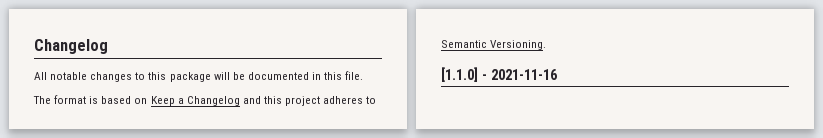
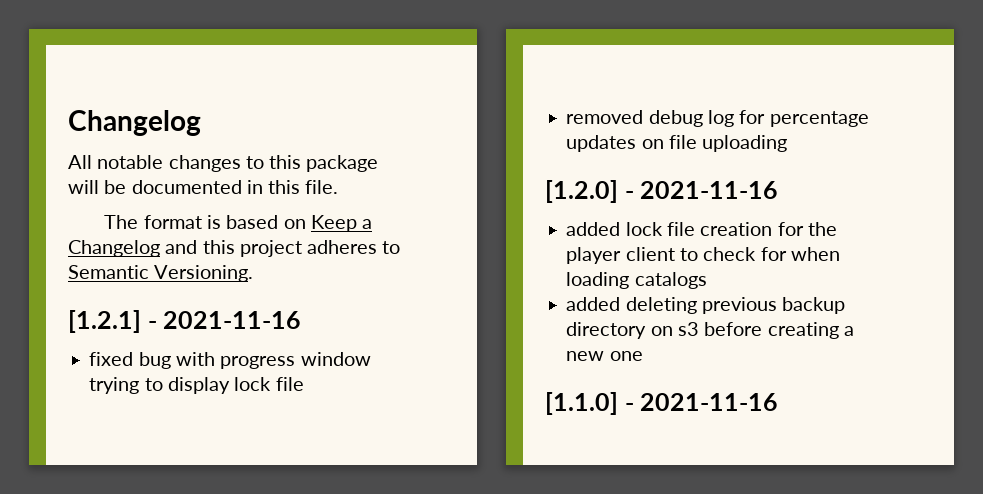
+ [1.2.1] - 2021-11-16
+ fixed bug with progress window trying to display lock file
+ removed debug log for percentage updates on file uploading
+ [1.2.0] - 2021-11-16
+ added lock file creation for the player client to check for when loading catalogs
+ added deleting previous backup directory on s3 before creating a new one

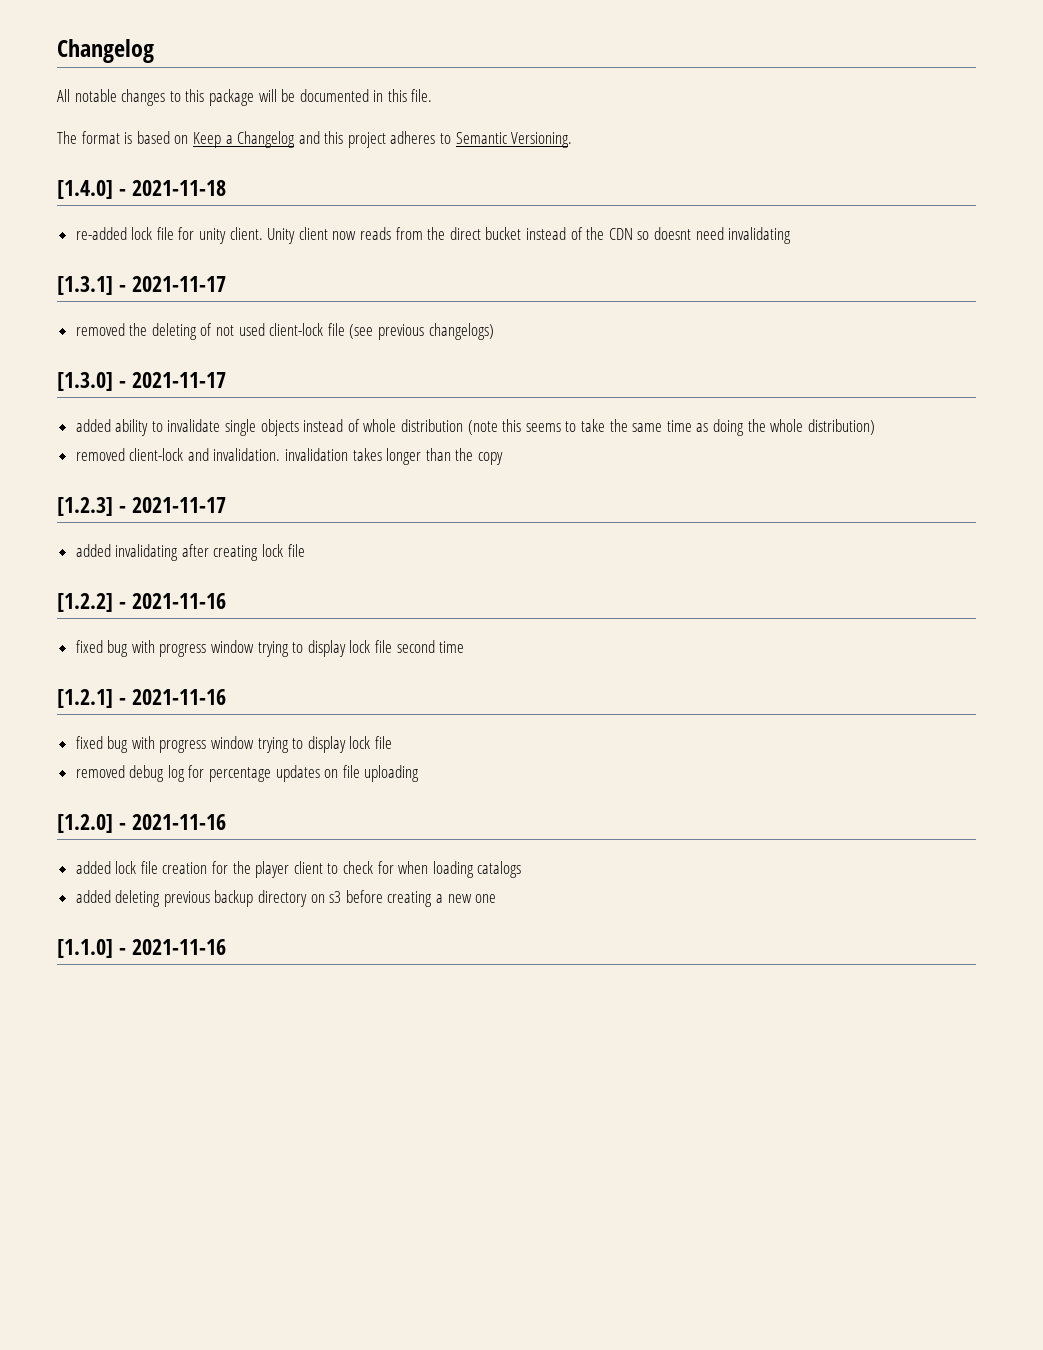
+ [1.4.0] - 2021-11-18
+ re-added lock file for unity client. Unity client now reads from the direct bucket instead of the CDN so doesnt need invalidating
+ [1.3.1] - 2021-11-17
+ removed the deleting of not used client-lock file (see previous changelogs)
+ [1.3.0] - 2021-11-17
+ added ability to invalidate single objects instead of whole distribution (note this seems to take the same time as doing the whole distribution)
+ removed client-lock and invalidation. invalidation takes longer than the copy
+ [1.2.3] - 2021-11-17
+ added invalidating after creating lock file
+ [1.2.2] - 2021-11-16
+ fixed bug with progress window trying to display lock file second time

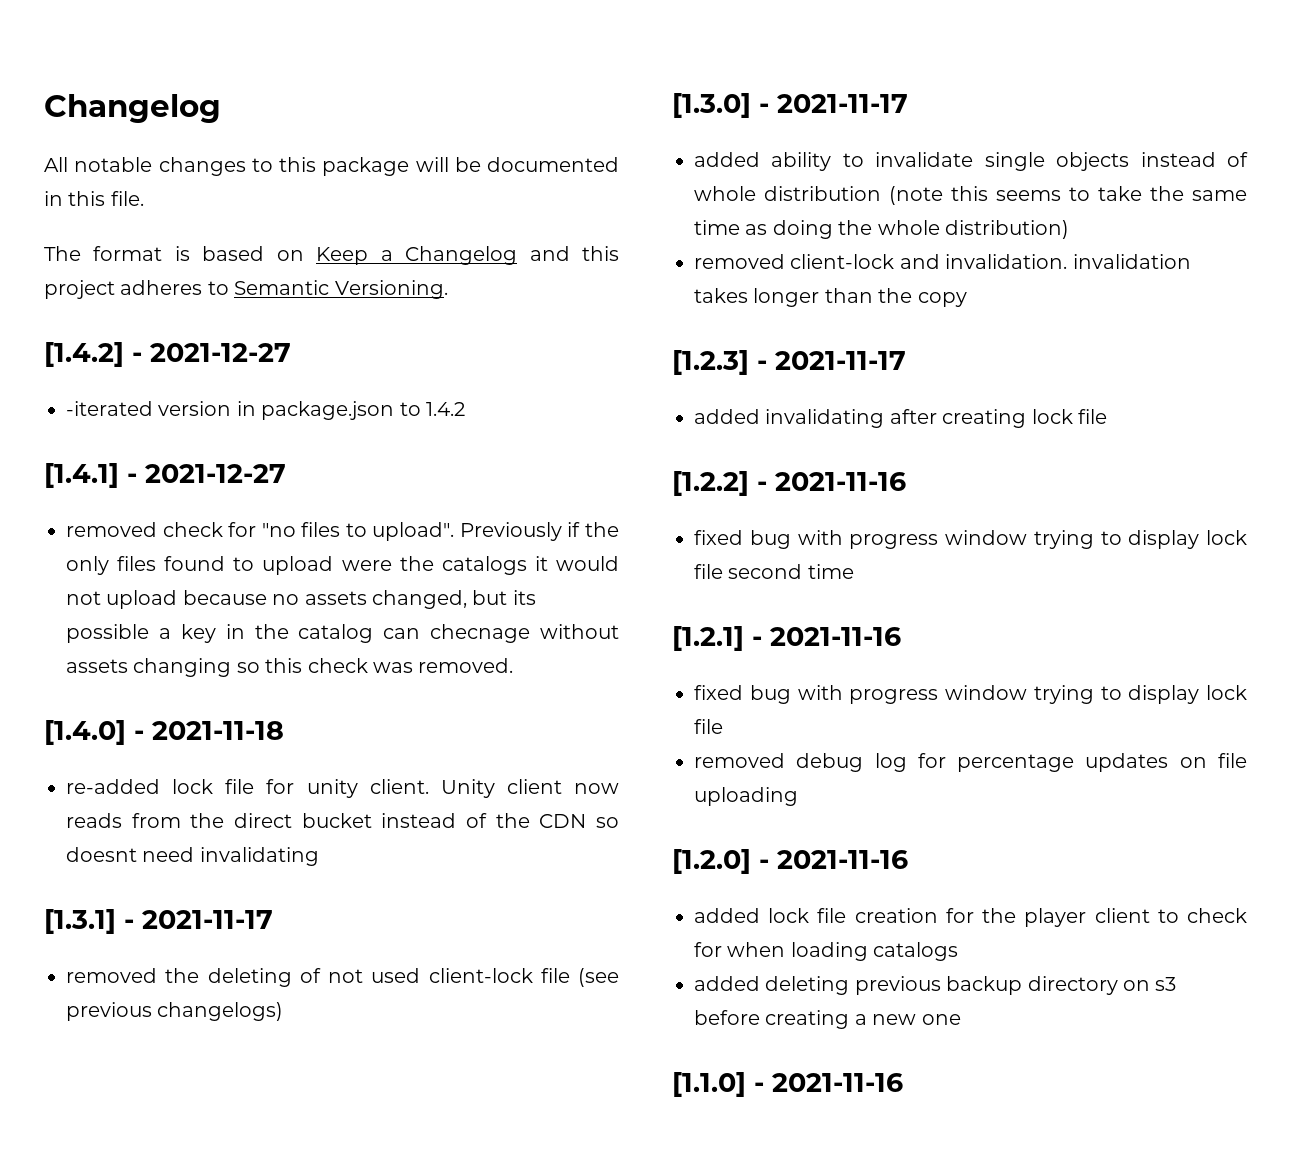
+ [1.4.2] - 2021-12-27
+ -iterated version in package.json to 1.4.2
+ [1.4.1] - 2021-12-27
+ removed check for "no files to upload". Previously if the only files found to upload were the catalogs it would not upload because no assets changed, but its possible a key in the catalog can checnage without assets changing so this check was removed.

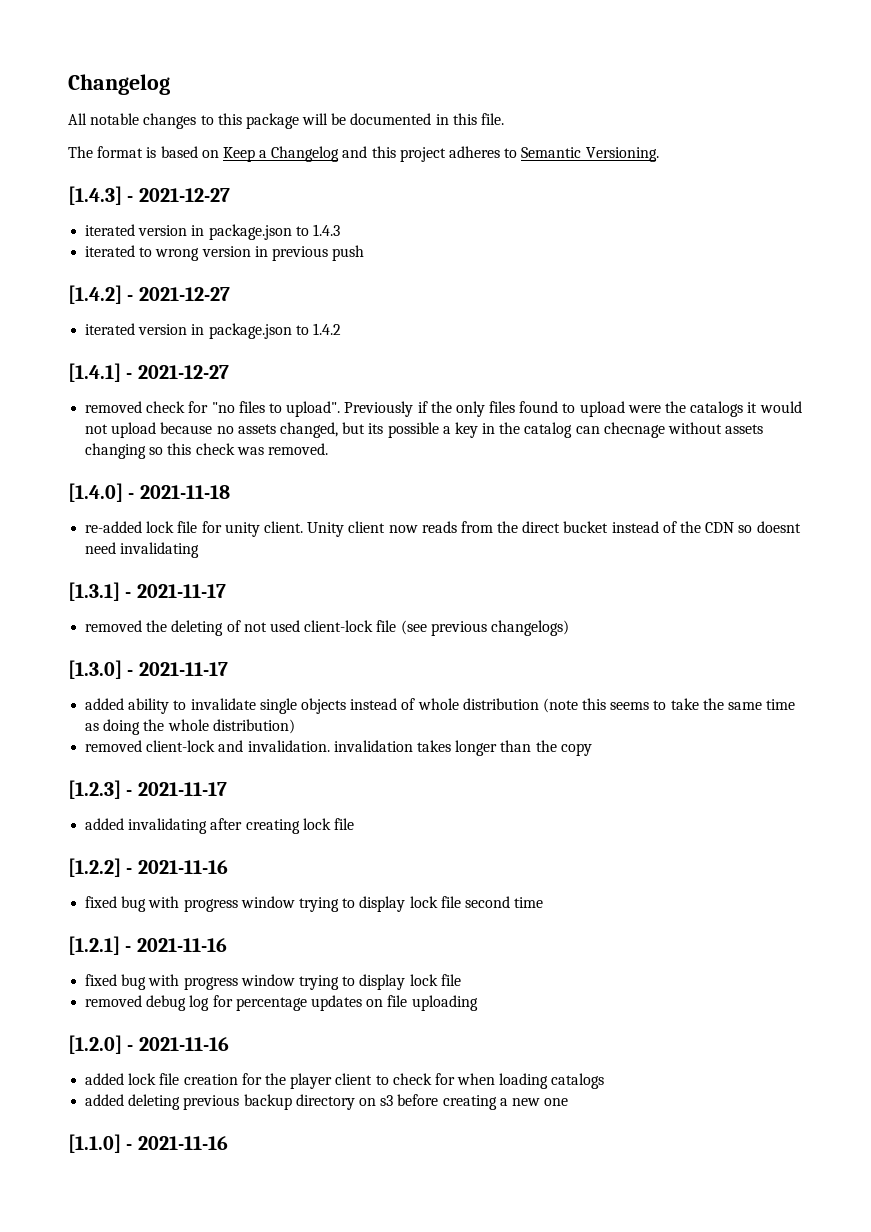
+ [1.4.3] - 2021-12-27
+ iterated version in package.json to 1.4.3
+ iterated to wrong version in previous push
- -iterated version in package.json to 1.4.2
+ iterated version in package.json to 1.4.2

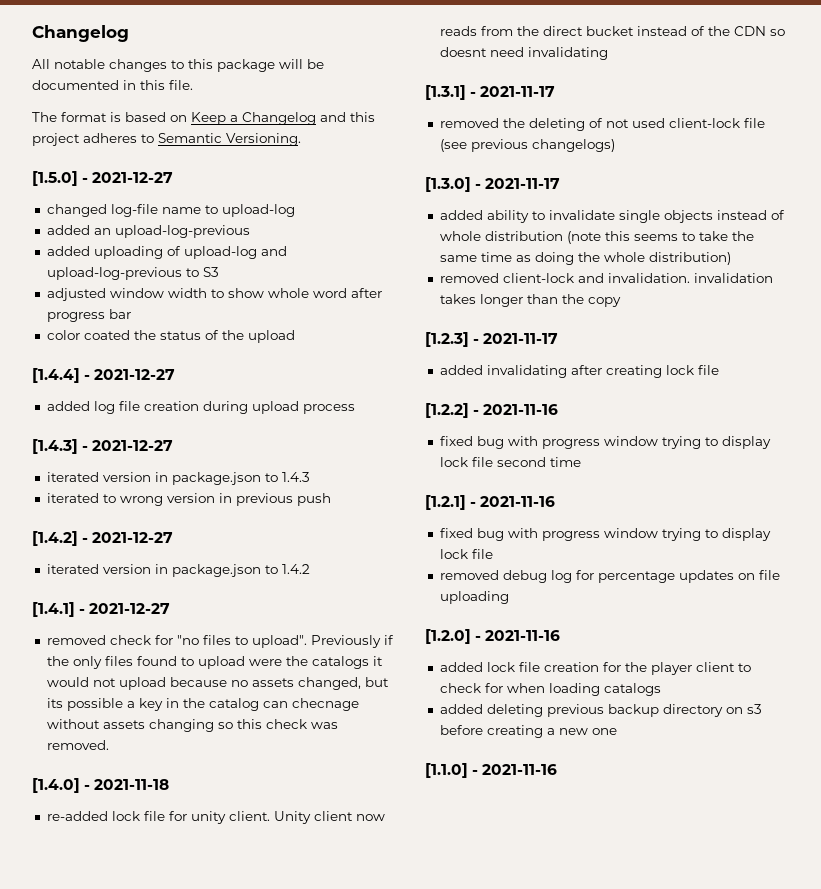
+ [1.5.0] - 2021-12-27
+ changed log-file name to upload-log
+ added an upload-log-previous
+ added uploading of upload-log and upload-log-previous to S3
+ adjusted window width to show whole word after progress bar
+ color coated the status of the upload
+ [1.4.4] - 2021-12-27
+ added log file creation during upload process

